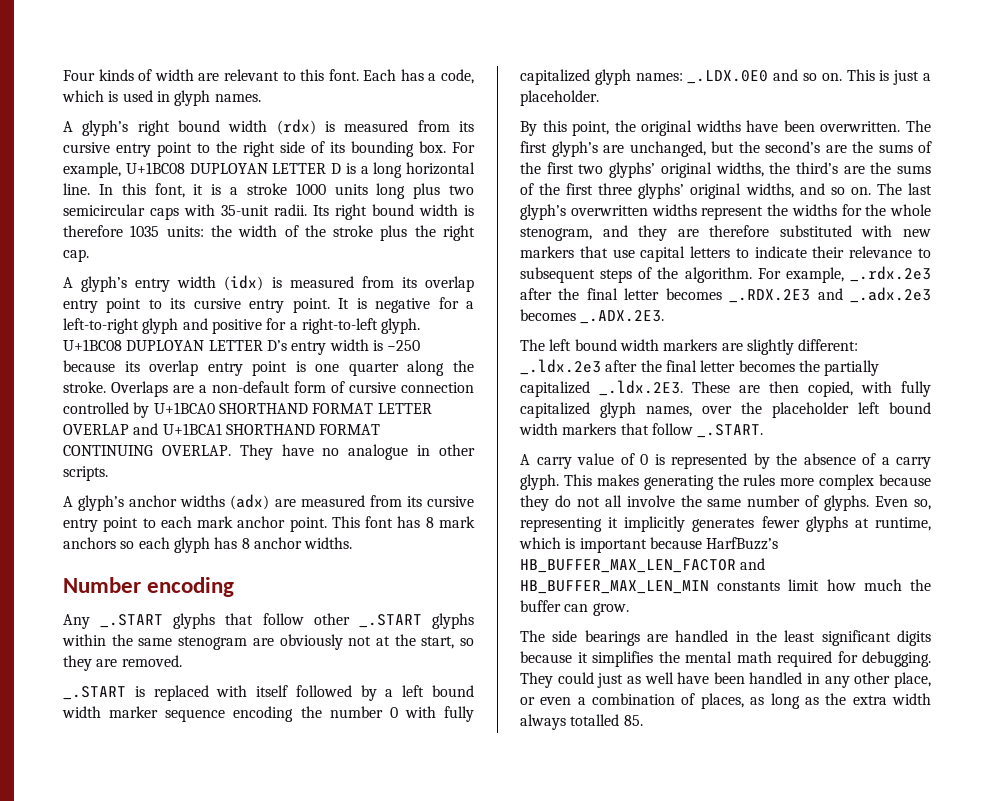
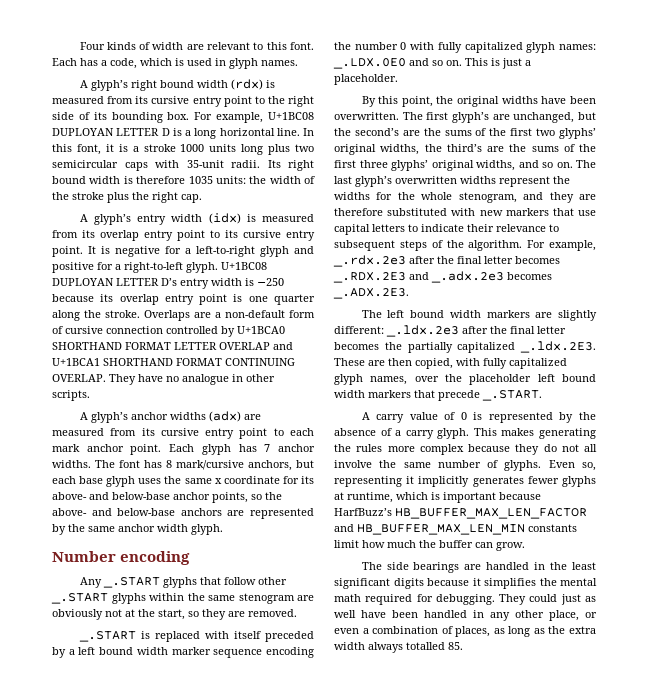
- This font has 8 mark anchors so each glyph has 8 anchor widths.
+ Each glyph has 7 anchor widths. The font has 8 mark/cursive anchors, but each base glyph uses the same x coordinate for its above- and below-base anchor points, so the above- and below-base anchors are represented by the same anchor width glyph.
- _.START is replaced with itself followed by a left bound width marker sequence encoding the number 0 with fully capitalized glyph names: _.LDX.0E0 and so on.
+ _.START is replaced with itself preceded by a left bound width marker sequence encoding the number 0 with fully capitalized glyph names: _.LDX.0E0 and so on.
- The left bound width markers are slightly different: _.ldx.2e3 after the final letter becomes the partially capitalized _.ldx.2E3. These are then copied, with fully capitalized glyph names, over the placeholder left bound width markers that follow _.START.
+ The left bound width markers are slightly different: _.ldx.2e3 after the final letter becomes the partially capitalized _.ldx.2E3. These are then copied, with fully capitalized glyph names, over the placeholder left bound width markers that precede _.START.

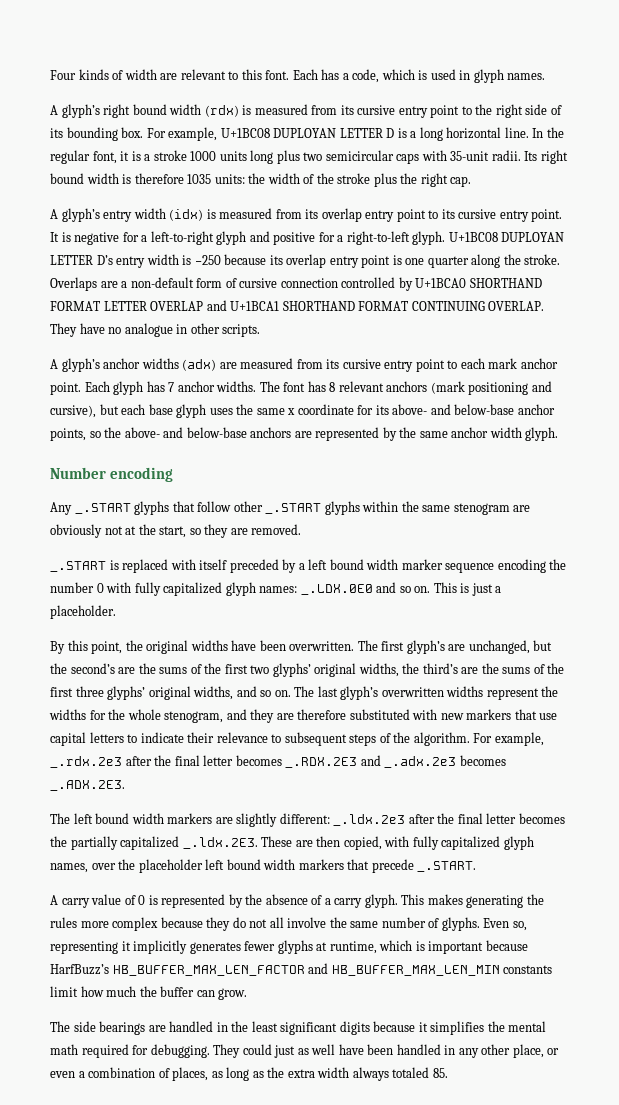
- In this font, it is a stroke 1000 units long plus two semicircular caps with 35-unit radii.
+ In the regular font, it is a stroke 1000 units long plus two semicircular caps with 35-unit radii.
- The font has 8 mark/cursive anchors, but each base glyph uses the same x coordinate for its above- and below-base anchor points, so the above- and below-base anchors are represented by the same anchor width glyph.
+ The font has 8 relevant anchors (mark positioning and cursive), but each base glyph uses the same x coordinate for its above- and below-base anchor points, so the above- and below-base anchors are represented by the same anchor width glyph.
- They could just as well have been handled in any other place, or even a combination of places, as long as the extra width always totalled 85.
+ They could just as well have been handled in any other place, or even a combination of places, as long as the extra width always totaled 85.

